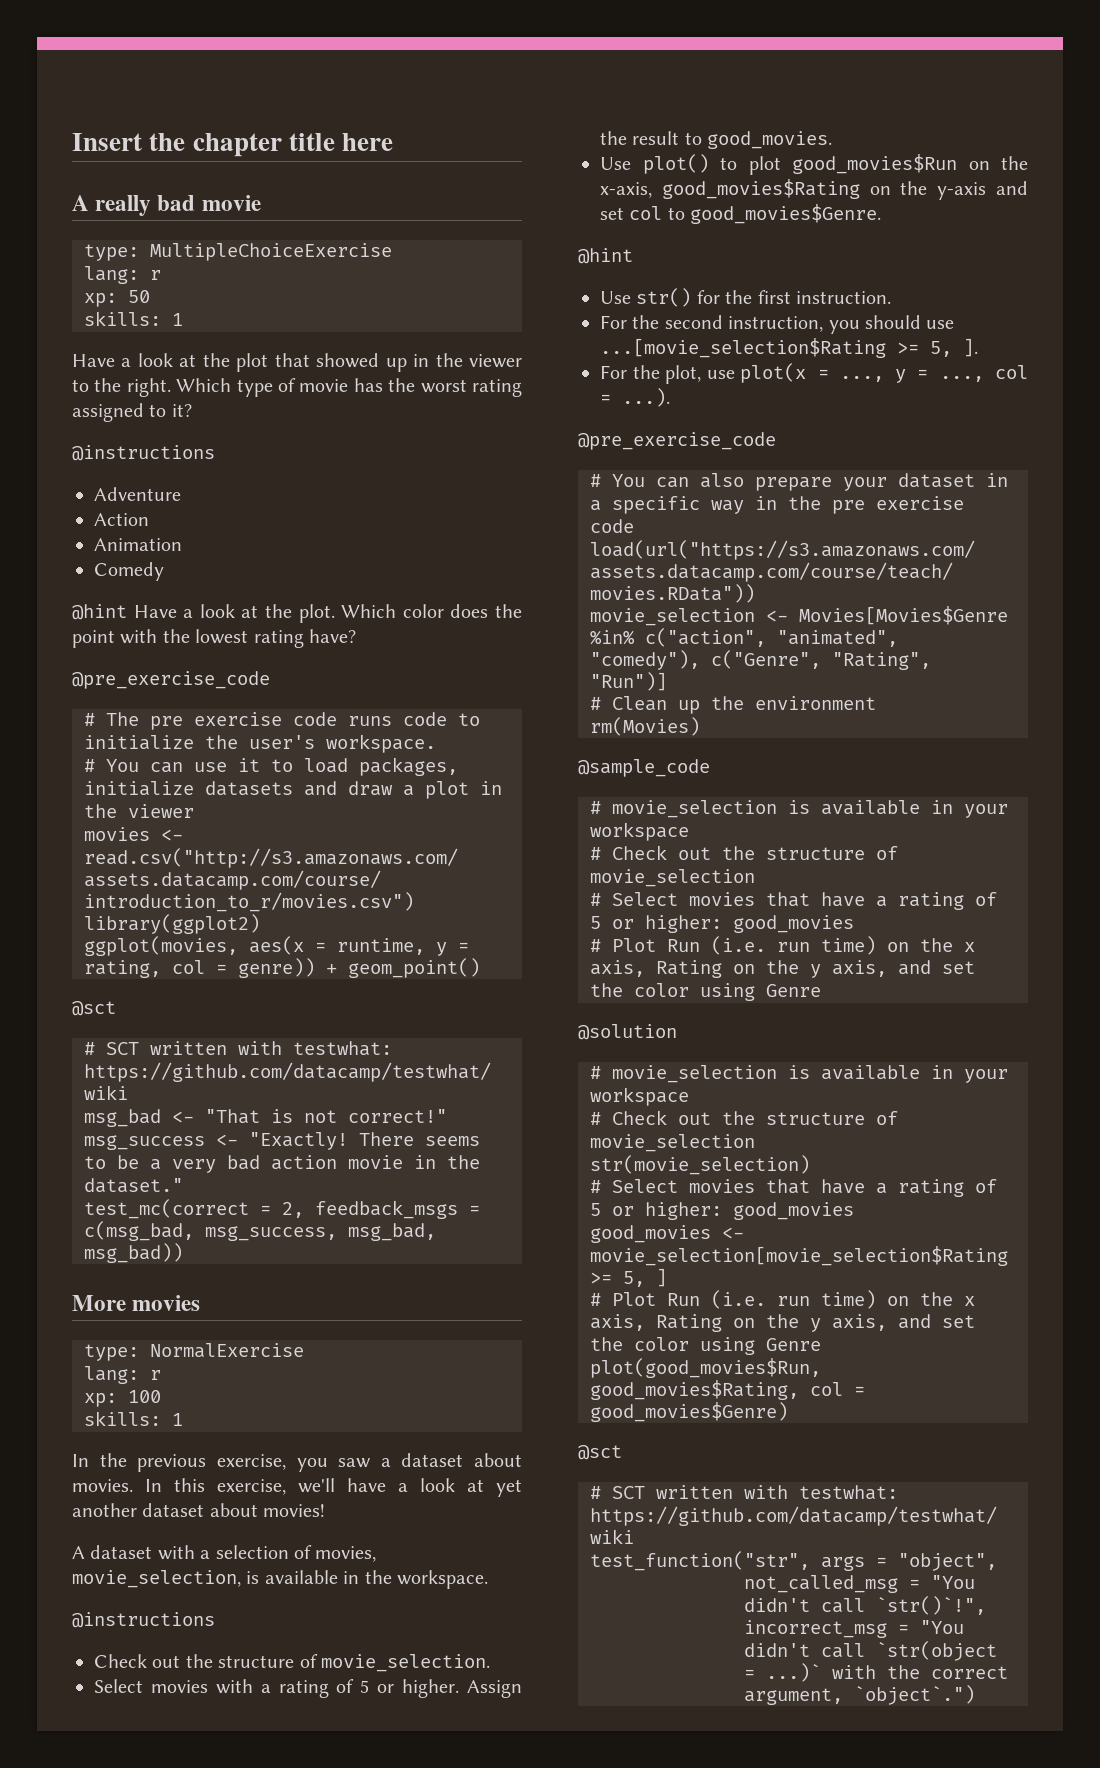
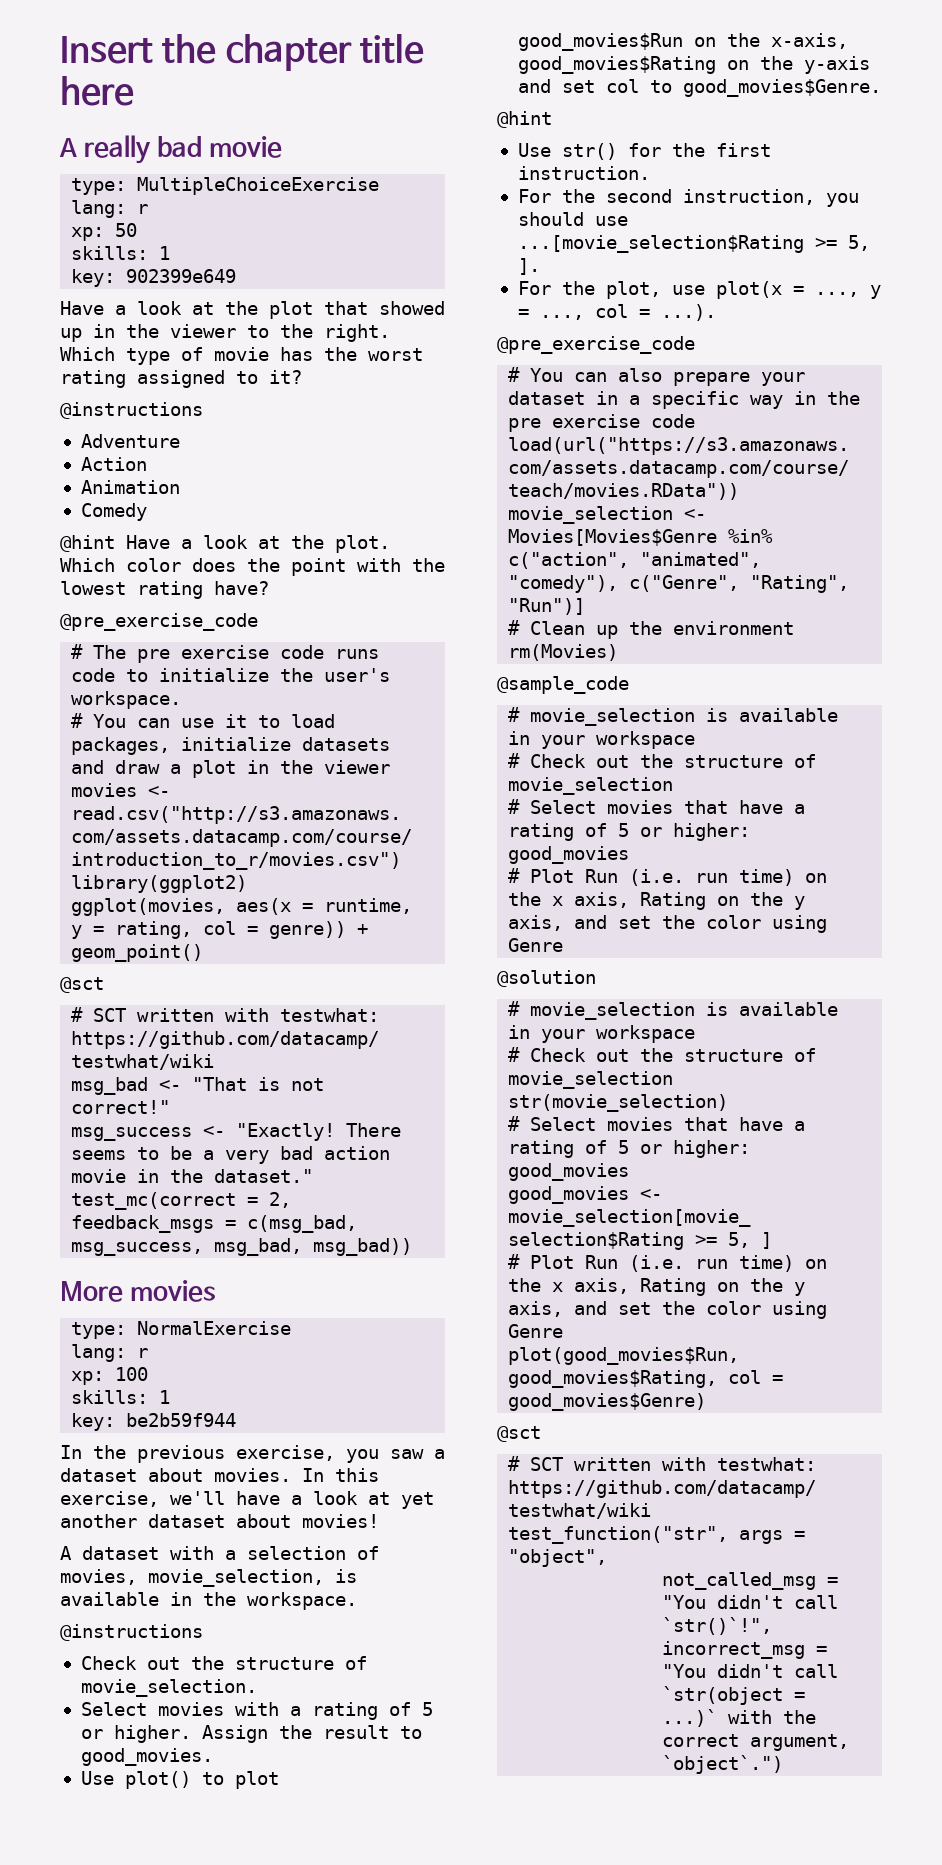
+ key: 902399e649
+ key: be2b59f944

